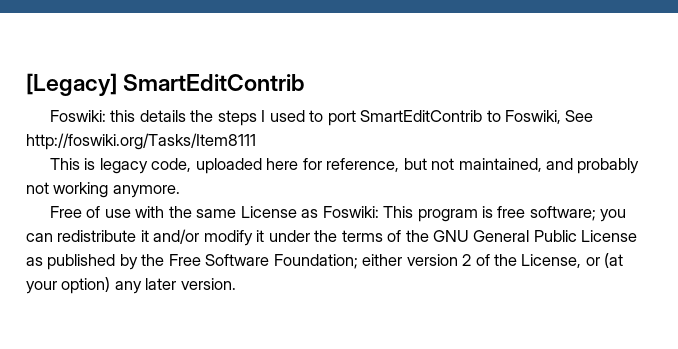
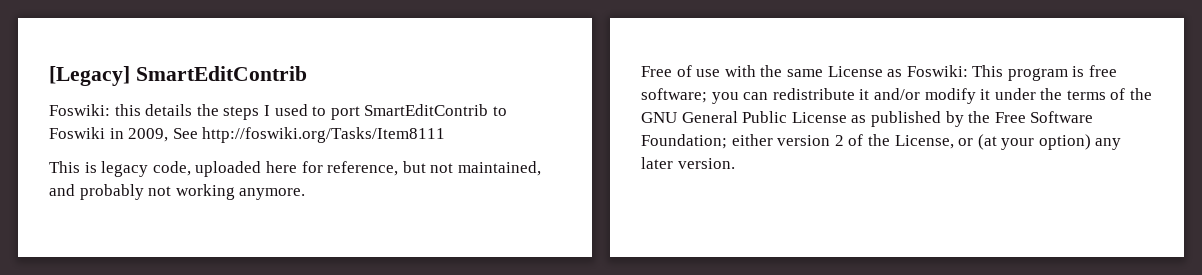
- Foswiki: this details the steps I used to port SmartEditContrib to Foswiki, See http://foswiki.org/Tasks/Item8111
+ Foswiki: this details the steps I used to port SmartEditContrib to Foswiki in 2009, See http://foswiki.org/Tasks/Item8111

